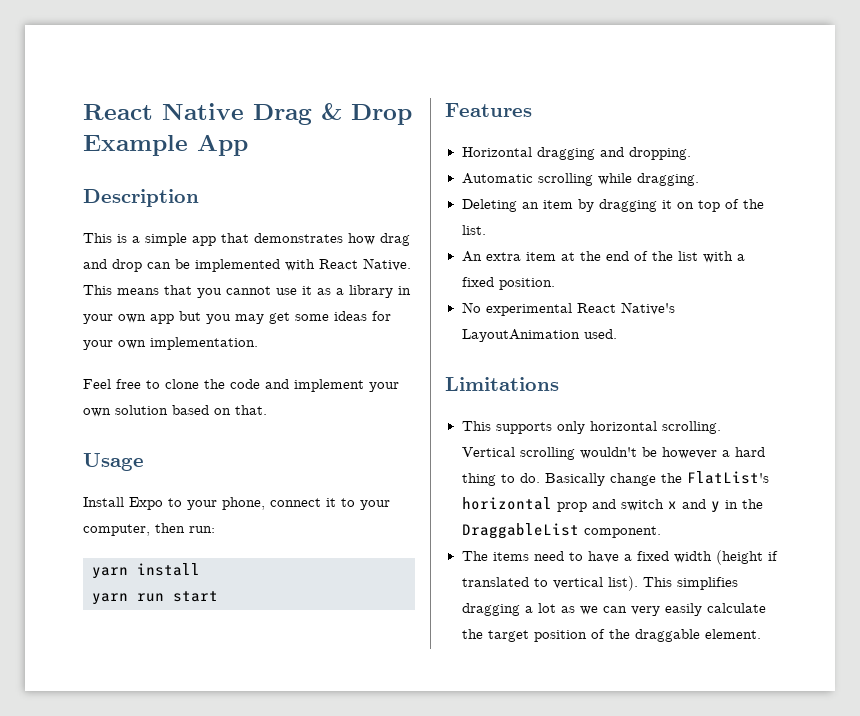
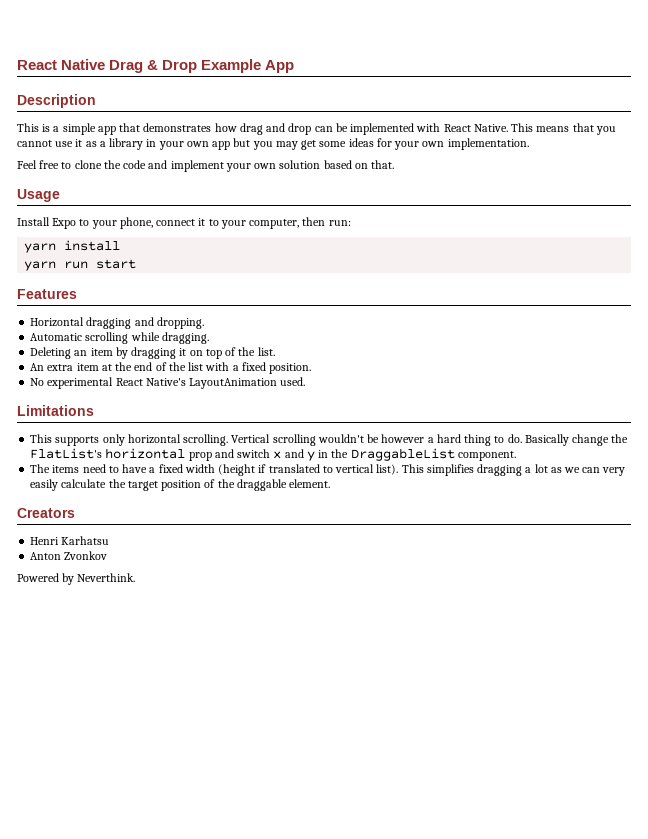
+ Creators
+ Henri Karhatsu
+ Anton Zvonkov
+ Powered by Neverthink.

